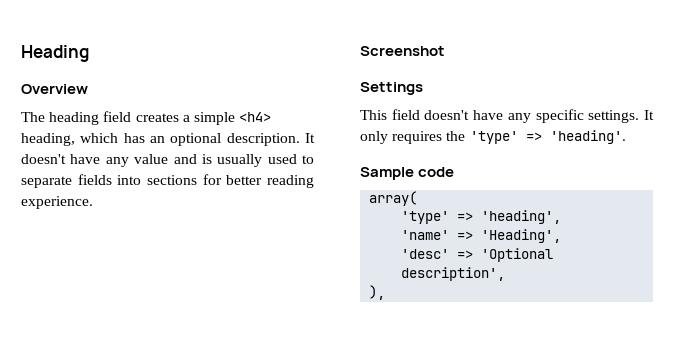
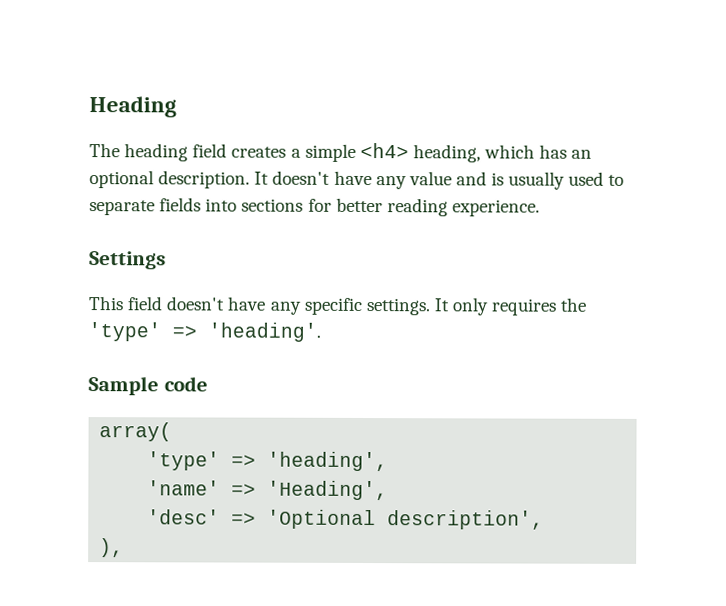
- Overview
- Screenshot

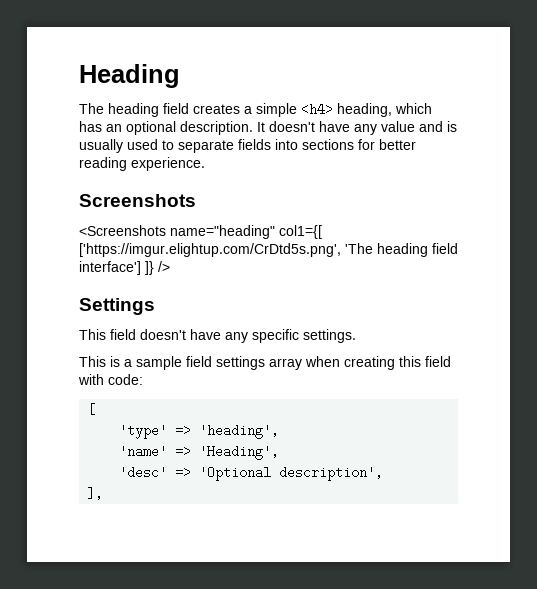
+ Screenshots
+ <Screenshots name="heading" col1={[ ['https://imgur.elightup.com/CrDtd5s.png', 'The heading field interface'] ]} />
- This field doesn't have any specific settings. It only requires the 'type' => 'heading'.
- Sample code
- array(
+ This field doesn't have any specific settings.
+ This is a sample field settings array when creating this field with code:
+ [
- ),
+ ],

